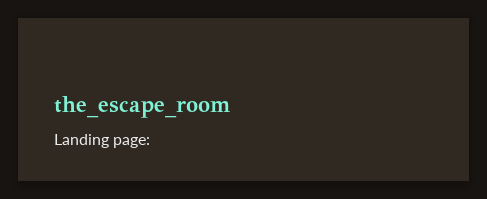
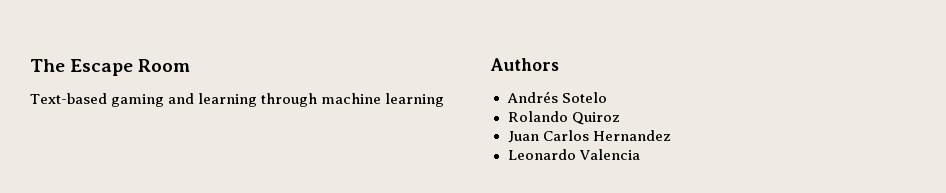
- the_escape_room
- Landing page:
+ The Escape Room
+ Text-based gaming and learning through machine learning
+ Authors
+ Andrés Sotelo
+ Rolando Quiroz
+ Juan Carlos Hernandez
+ Leonardo Valencia

